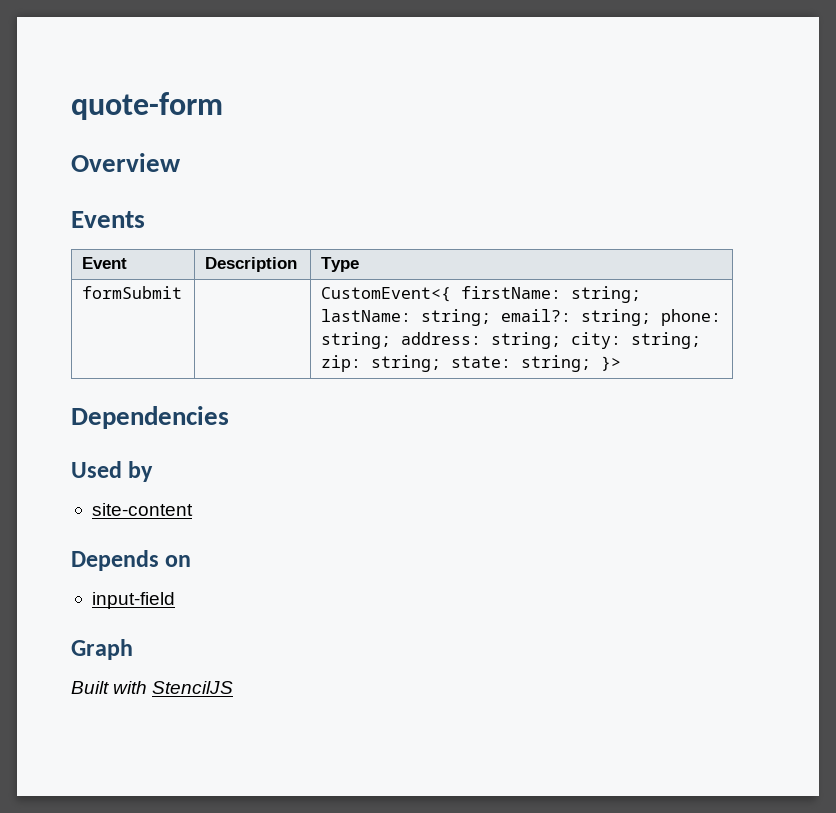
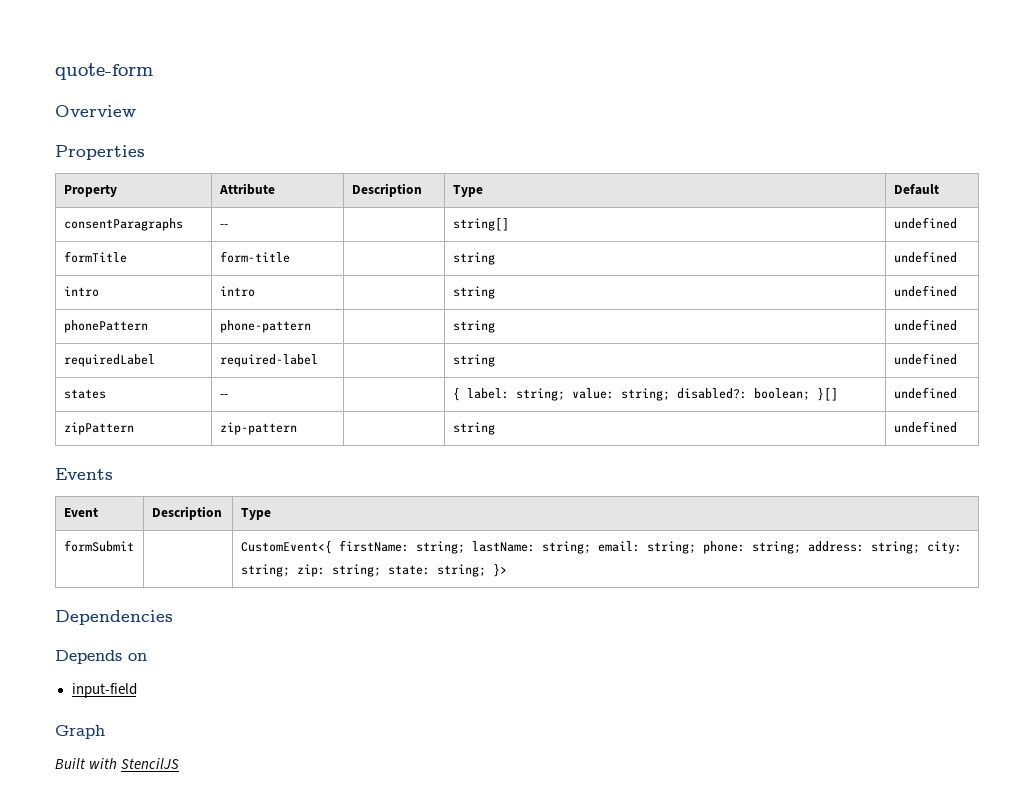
+ Properties
+ Property | Attribute | Description | Type | Default
+ consentParagraphs | -- | | string[] | undefined
+ formTitle | form-title | | string | undefined
+ intro | intro | | string | undefined
+ phonePattern | phone-pattern | | string | undefined
+ requiredLabel | required-label | | string | undefined
+ states | -- | | { label: string; value: string; disabled?: boolean; }[] | undefined
+ zipPattern | zip-pattern | | string | undefined
- formSubmit | | CustomEvent<{ firstName: string; lastName: string; email?: string; phone: string; address: string; city: string; zip: string; state: string; }>
+ formSubmit | | CustomEvent<{ firstName: string; lastName: string; email: string; phone: string; address: string; city: string; zip: string; state: string; }>
- Used by
- site-content

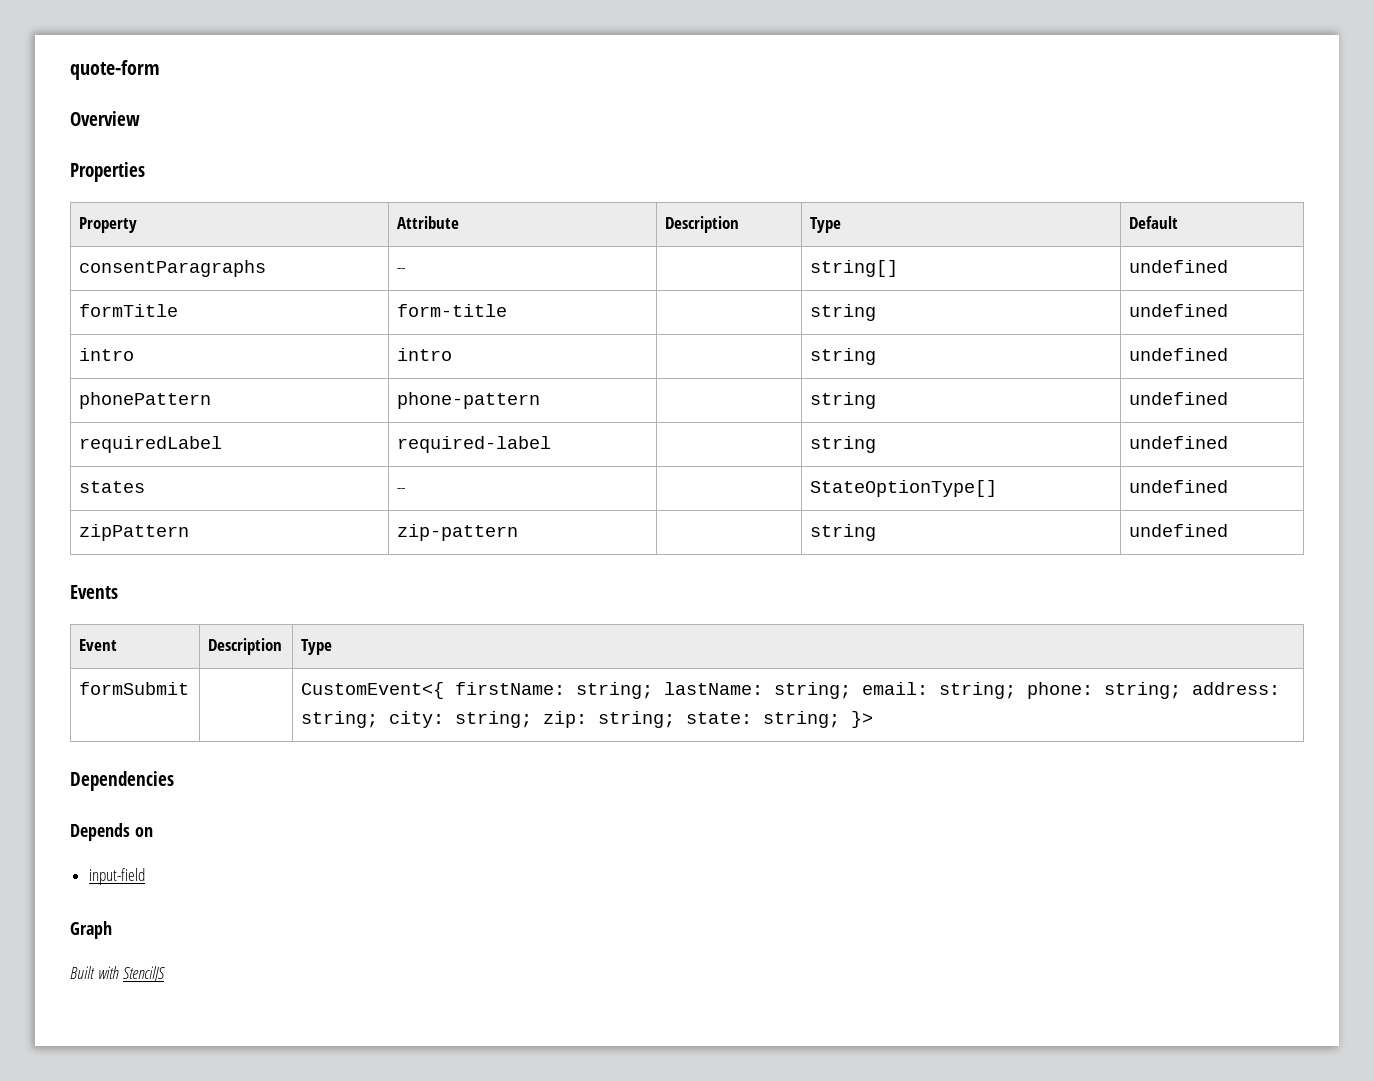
- states | -- | | { label: string; value: string; disabled?: boolean; }[] | undefined
+ states | -- | | StateOptionType[] | undefined

